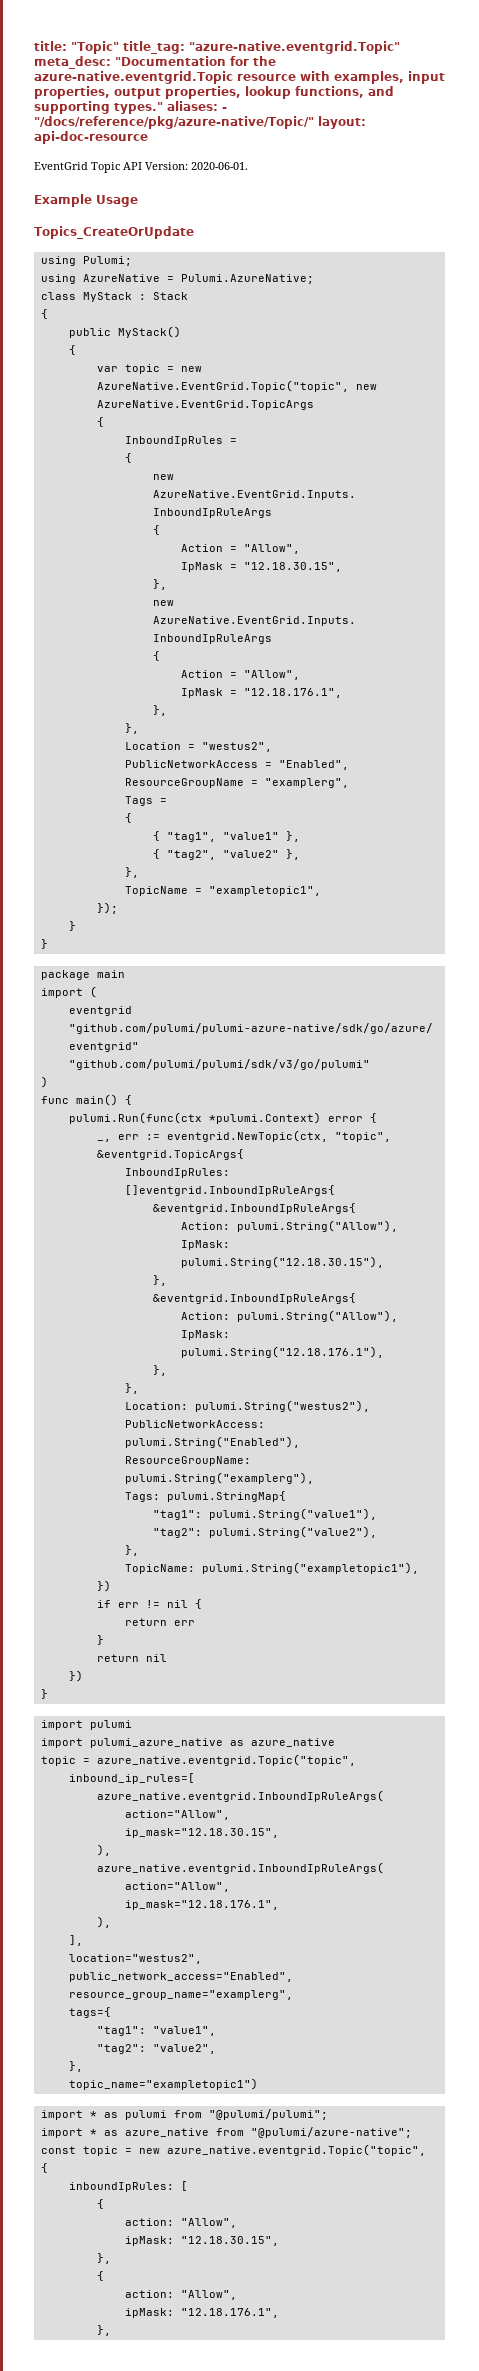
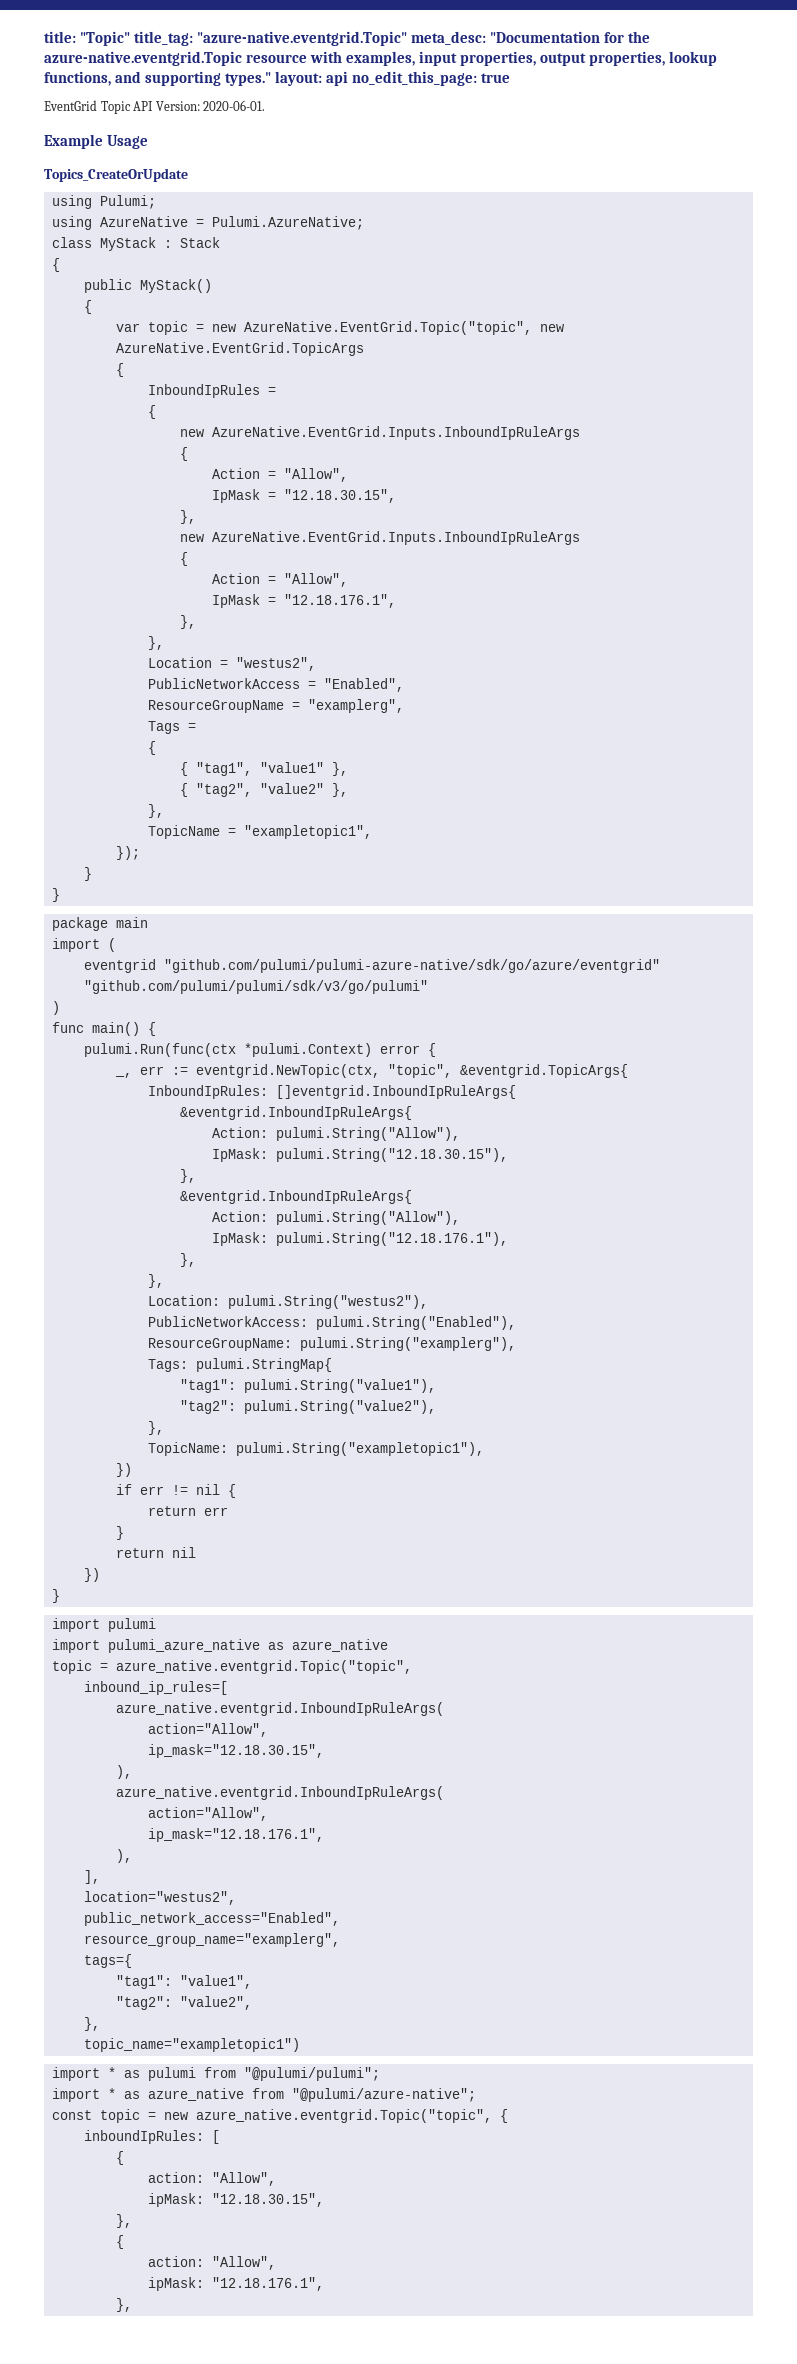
- title: "Topic" title_tag: "azure-native.eventgrid.Topic" meta_desc: "Documentation for the azure-native.eventgrid.Topic resource with examples, input properties, output properties, lookup functions, and supporting types." aliases: - "/docs/reference/pkg/azure-native/Topic/" layout: api-doc-resource
+ title: "Topic" title_tag: "azure-native.eventgrid.Topic" meta_desc: "Documentation for the azure-native.eventgrid.Topic resource with examples, input properties, output properties, lookup functions, and supporting types." layout: api no_edit_this_page: true

